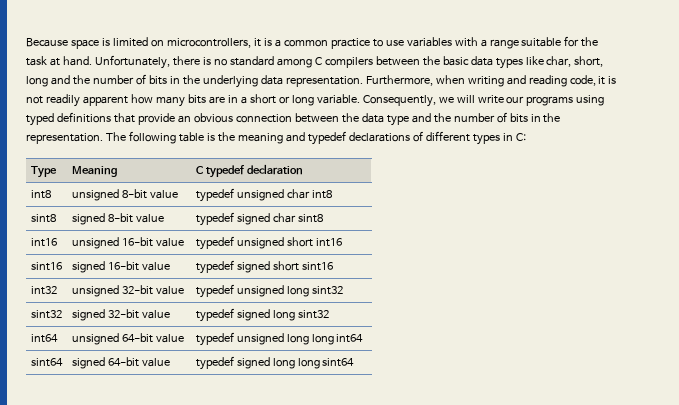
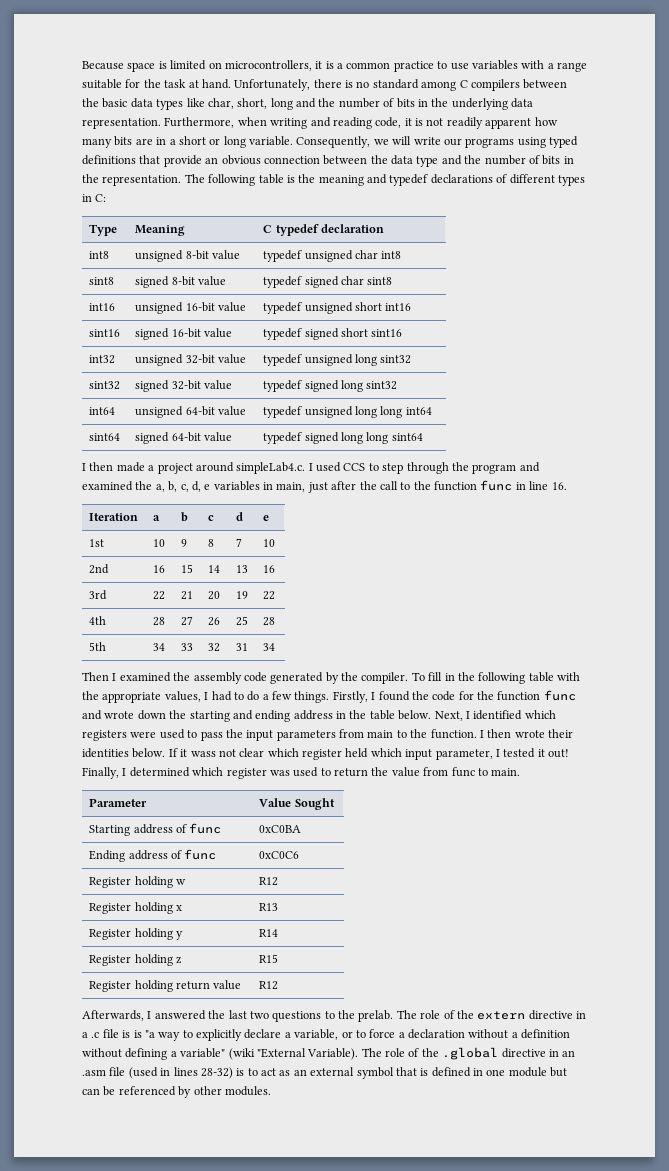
+ I then made a project around simpleLab4.c. I used CCS to step through the program and examined the a, b, c, d, e variables in main, just after the call to the function func in line 16.
+ Iteration | a | b | c | d | e
+ 1st | 10 | 9 | 8 | 7 | 10
+ 2nd | 16 | 15 | 14 | 13 | 16
+ 3rd | 22 | 21 | 20 | 19 | 22
+ 4th | 28 | 27 | 26 | 25 | 28
+ 5th | 34 | 33 | 32 | 31 | 34
+ Then I examined the assembly code generated by the compiler. To fill in the following table with the appropriate values, I had to do a few things. Firstly, I found the code for the function func and wrote down the starting and ending address in the table below. Next, I identified which registers were used to pass the input parameters from main to the function. I then wrote their identities below. If it wass not clear which register held which input parameter, I tested it out! Finally, I determined which register was used to return the value from func to main.
+ Parameter | Value Sought
+ Starting address of func | 0xC0BA
+ Ending address of func | 0xC0C6
+ Register holding w | R12
+ Register holding x | R13
+ Register holding y | R14
+ Register holding z | R15
+ Register holding return value | R12
+ Afterwards, I answered the last two questions to the prelab. The role of the extern directive in a .c file is is "a way to explicitly declare a variable, or to force a declaration without a definition without defining a variable" (wiki "External Variable). The role of the .global directive in an .asm file (used in lines 28-32) is to act as an external symbol that is defined in one module but can be referenced by other modules.

